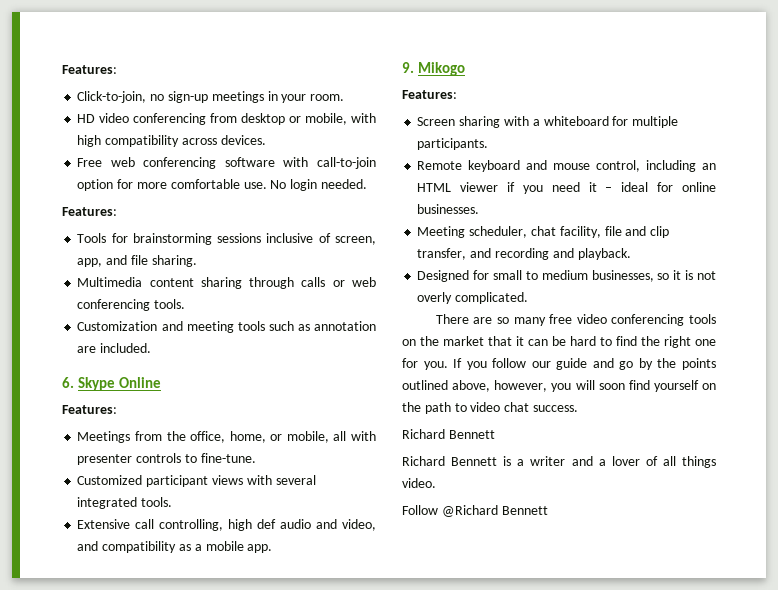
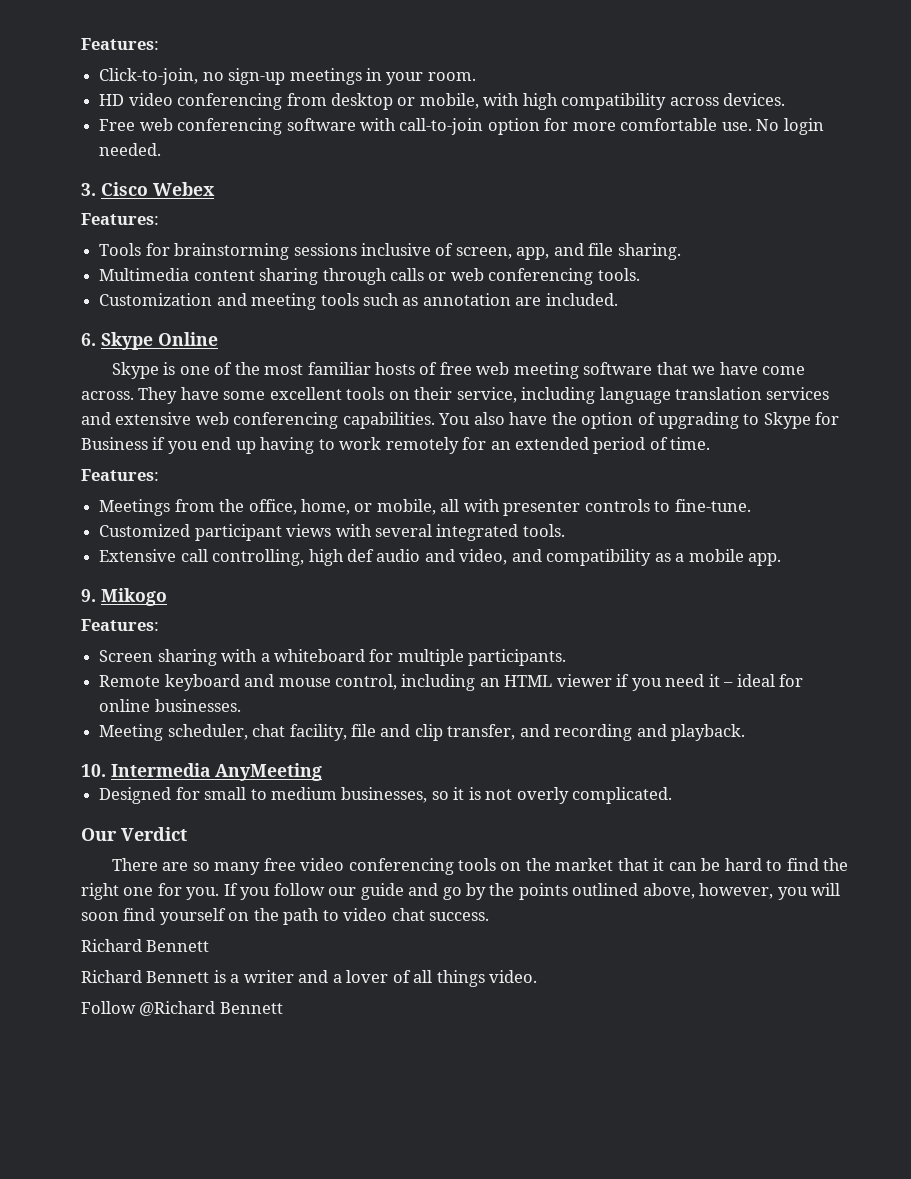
+ 3. Cisco Webex
+ Skype is one of the most familiar hosts of free web meeting software that we have come across. They have some excellent tools on their service, including language translation services and extensive web conferencing capabilities. You also have the option of upgrading to Skype for Business if you end up having to work remotely for an extended period of time.
+ 10. Intermedia AnyMeeting
+ Our Verdict

